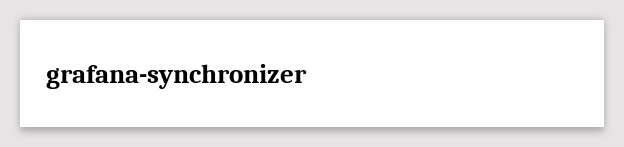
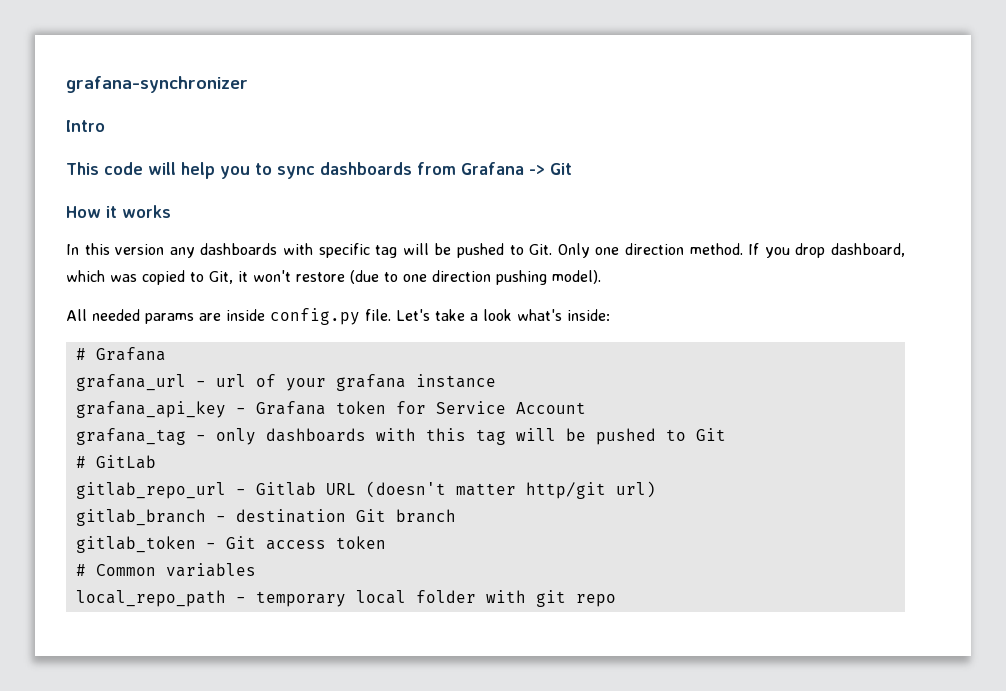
+ Intro
+ This code will help you to sync dashboards from Grafana -> Git
+ How it works
+ In this version any dashboards with specific tag will be pushed to Git. Only one direction method. If you drop dashboard, which was copied to Git, it won't restore (due to one direction pushing model).
+ All needed params are inside config.py file. Let's take a look what's inside:
+ # Grafana
+ grafana_url - url of your grafana instance
+ grafana_api_key - Grafana token for Service Account
+ grafana_tag - only dashboards with this tag will be pushed to Git
+ # GitLab
+ gitlab_repo_url - Gitlab URL (doesn't matter http/git url)
+ gitlab_branch - destination Git branch
+ gitlab_token - Git access token
+ # Common variables
+ local_repo_path - temporary local folder with git repo

